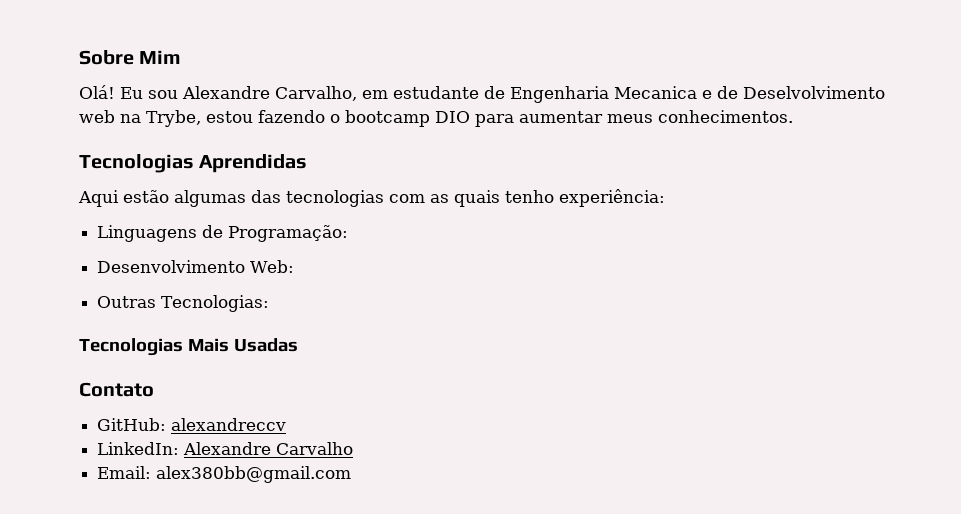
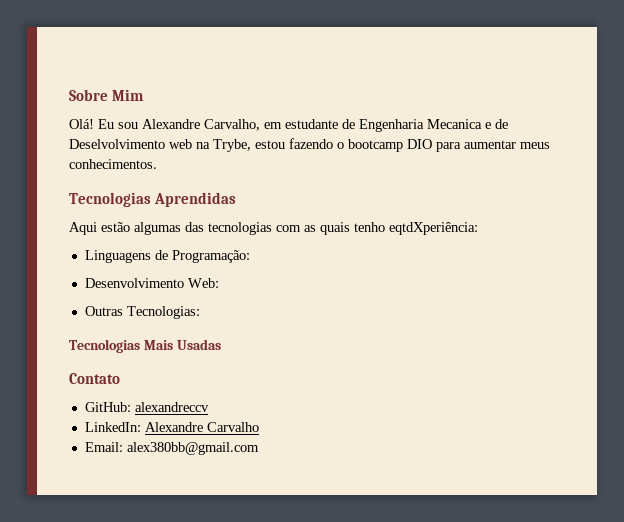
- Aqui estão algumas das tecnologias com as quais tenho experiência:
+ Aqui estão algumas das tecnologias com as quais tenho eqtdXperiência:

